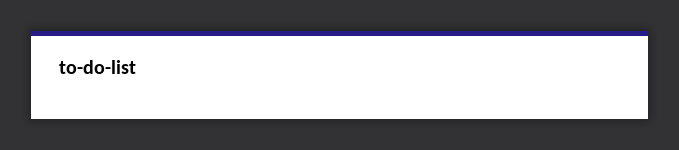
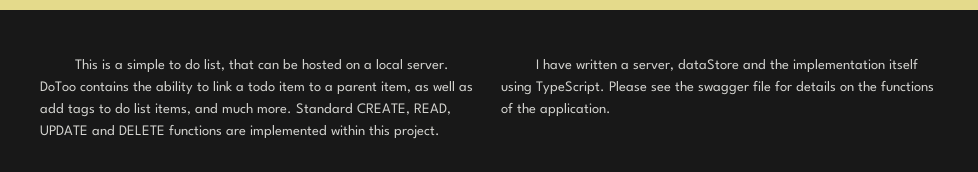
- to-do-list
+ This is a simple to do list, that can be hosted on a local server. DoToo contains the ability to link a todo item to a parent item, as well as add tags to do list items, and much more. Standard CREATE, READ, UPDATE and DELETE functions are implemented within this project.
+ I have written a server, dataStore and the implementation itself using TypeScript. Please see the swagger file for details on the functions of the application.

